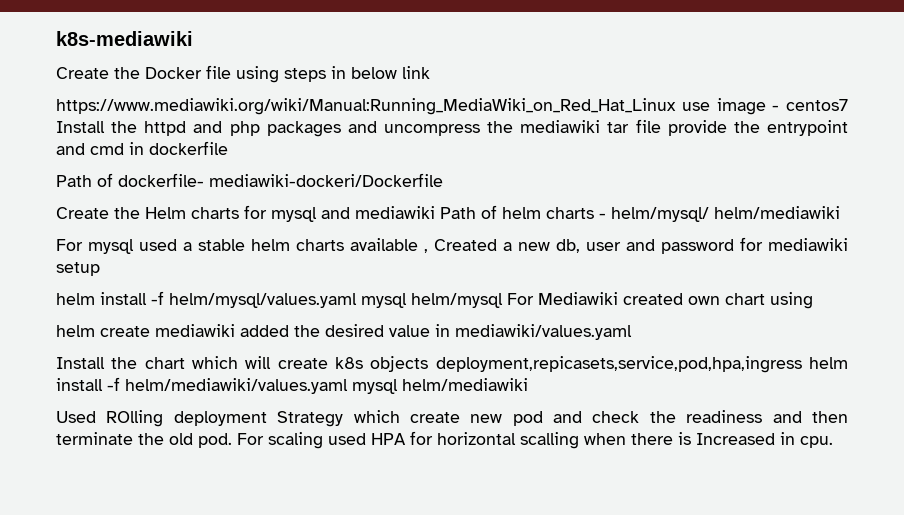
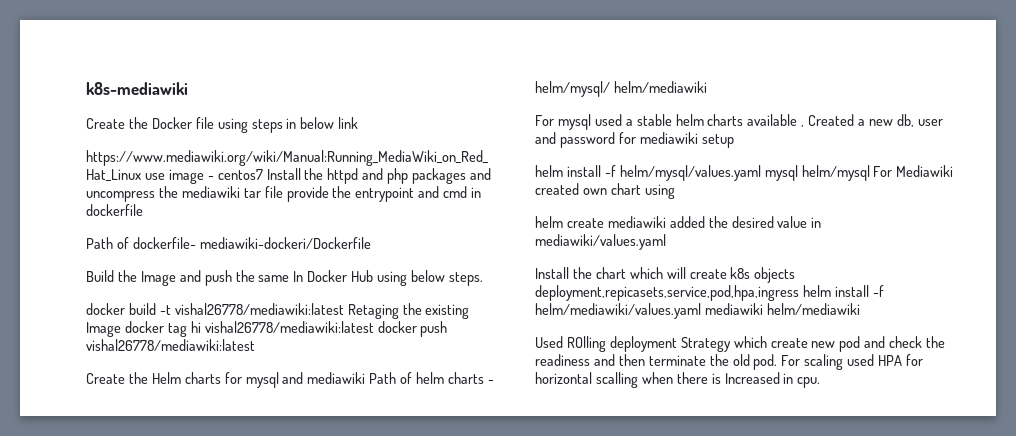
+ Build the Image and push the same In Docker Hub using below steps.
+ docker build -t vishal26778/mediawiki:latest Retaging the existing Image docker tag hi vishal26778/mediawiki:latest docker push vishal26778/mediawiki:latest
- Install the chart which will create k8s objects deployment,repicasets,service,pod,hpa,ingress helm install -f helm/mediawiki/values.yaml mysql helm/mediawiki
+ Install the chart which will create k8s objects deployment,repicasets,service,pod,hpa,ingress helm install -f helm/mediawiki/values.yaml mediawiki helm/mediawiki

